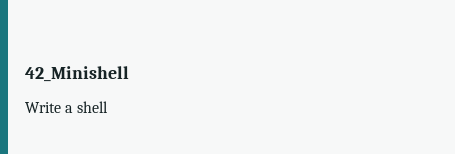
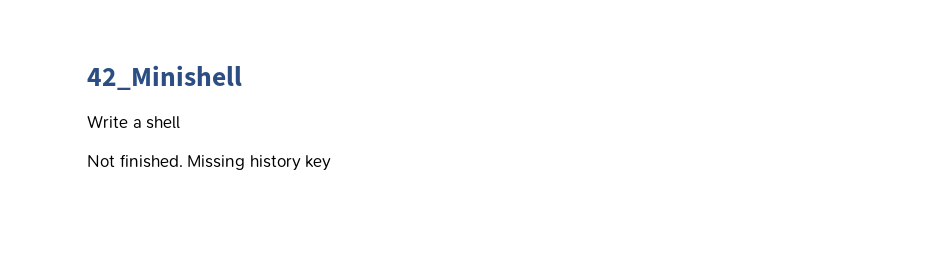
+ Not finished. Missing history key

